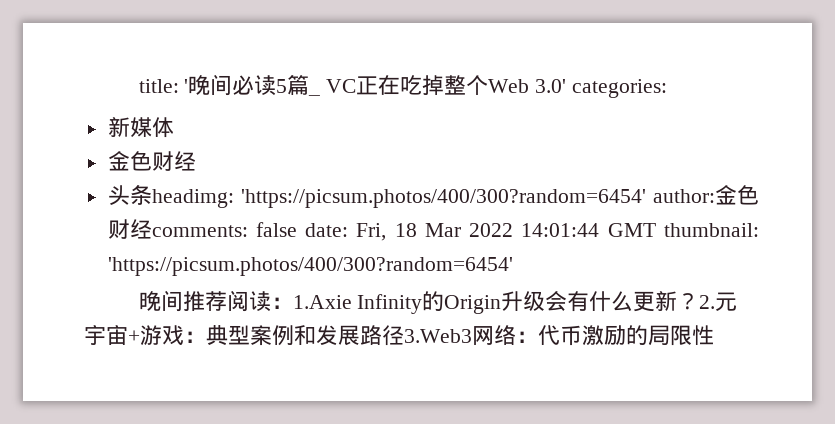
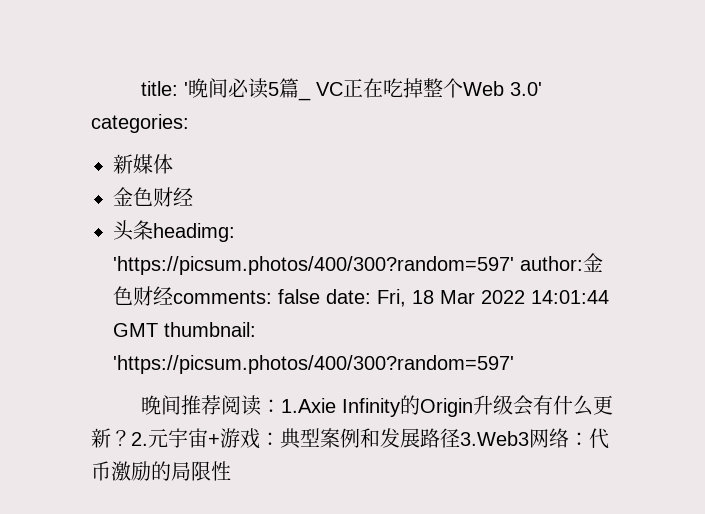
- 头条headimg: 'https://picsum.photos/400/300?random=6454' author:金色财经comments: false date: Fri, 18 Mar 2022 14:01:44 GMT thumbnail: 'https://picsum.photos/400/300?random=6454'
+ 头条headimg: 'https://picsum.photos/400/300?random=597' author:金色财经comments: false date: Fri, 18 Mar 2022 14:01:44 GMT thumbnail: 'https://picsum.photos/400/300?random=597'

